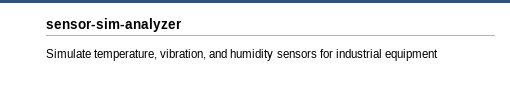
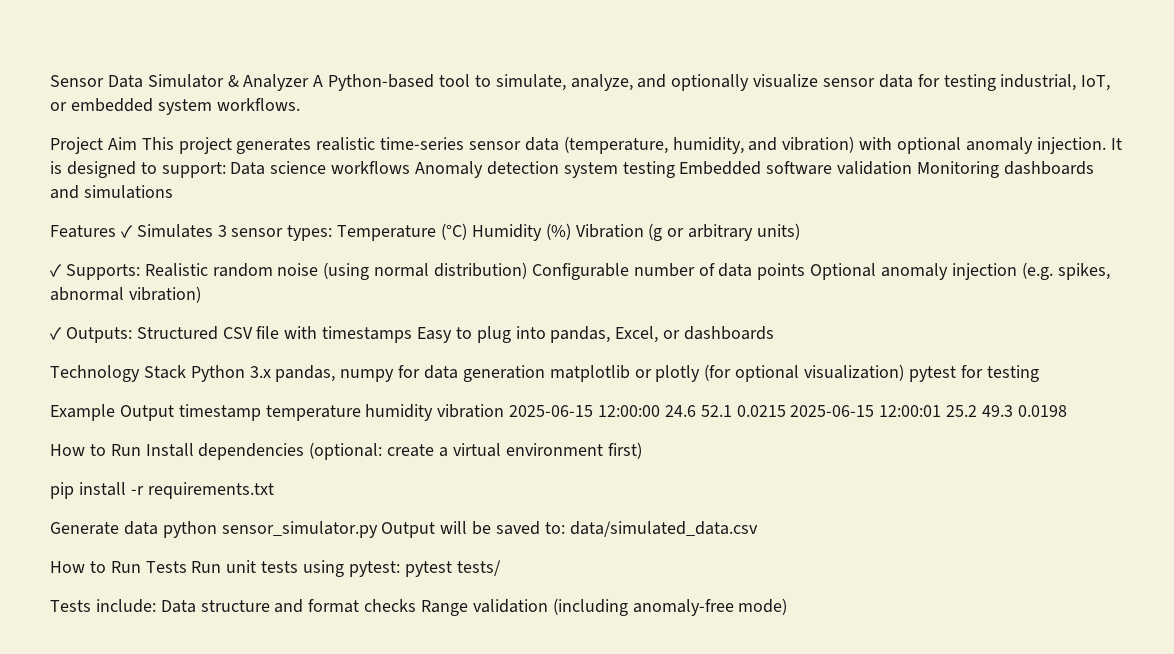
- sensor-sim-analyzer
- Simulate temperature, vibration, and humidity sensors for industrial equipment
+ Sensor Data Simulator & Analyzer A Python-based tool to simulate, analyze, and optionally visualize sensor data for testing industrial, IoT, or embedded system workflows.
+ Project Aim This project generates realistic time-series sensor data (temperature, humidity, and vibration) with optional anomaly injection. It is designed to support: Data science workflows Anomaly detection system testing Embedded software validation Monitoring dashboards and simulations
+ Features ✓ Simulates 3 sensor types: Temperature (°C) Humidity (%) Vibration (g or arbitrary units)
+ ✓ Supports: Realistic random noise (using normal distribution) Configurable number of data points Optional anomaly injection (e.g. spikes, abnormal vibration)
+ ✓ Outputs: Structured CSV file with timestamps Easy to plug into pandas, Excel, or dashboards
+ Technology Stack Python 3.x pandas, numpy for data generation matplotlib or plotly (for optional visualization) pytest for testing
+ Example Output timestamp temperature humidity vibration 2025-06-15 12:00:00 24.6 52.1 0.0215 2025-06-15 12:00:01 25.2 49.3 0.0198
+ How to Run Install dependencies (optional: create a virtual environment first)
+ pip install -r requirements.txt
+ Generate data python sensor_simulator.py Output will be saved to: data/simulated_data.csv
+ How to Run Tests Run unit tests using pytest: pytest tests/
+ Tests include: Data structure and format checks Range validation (including anomaly-free mode)

